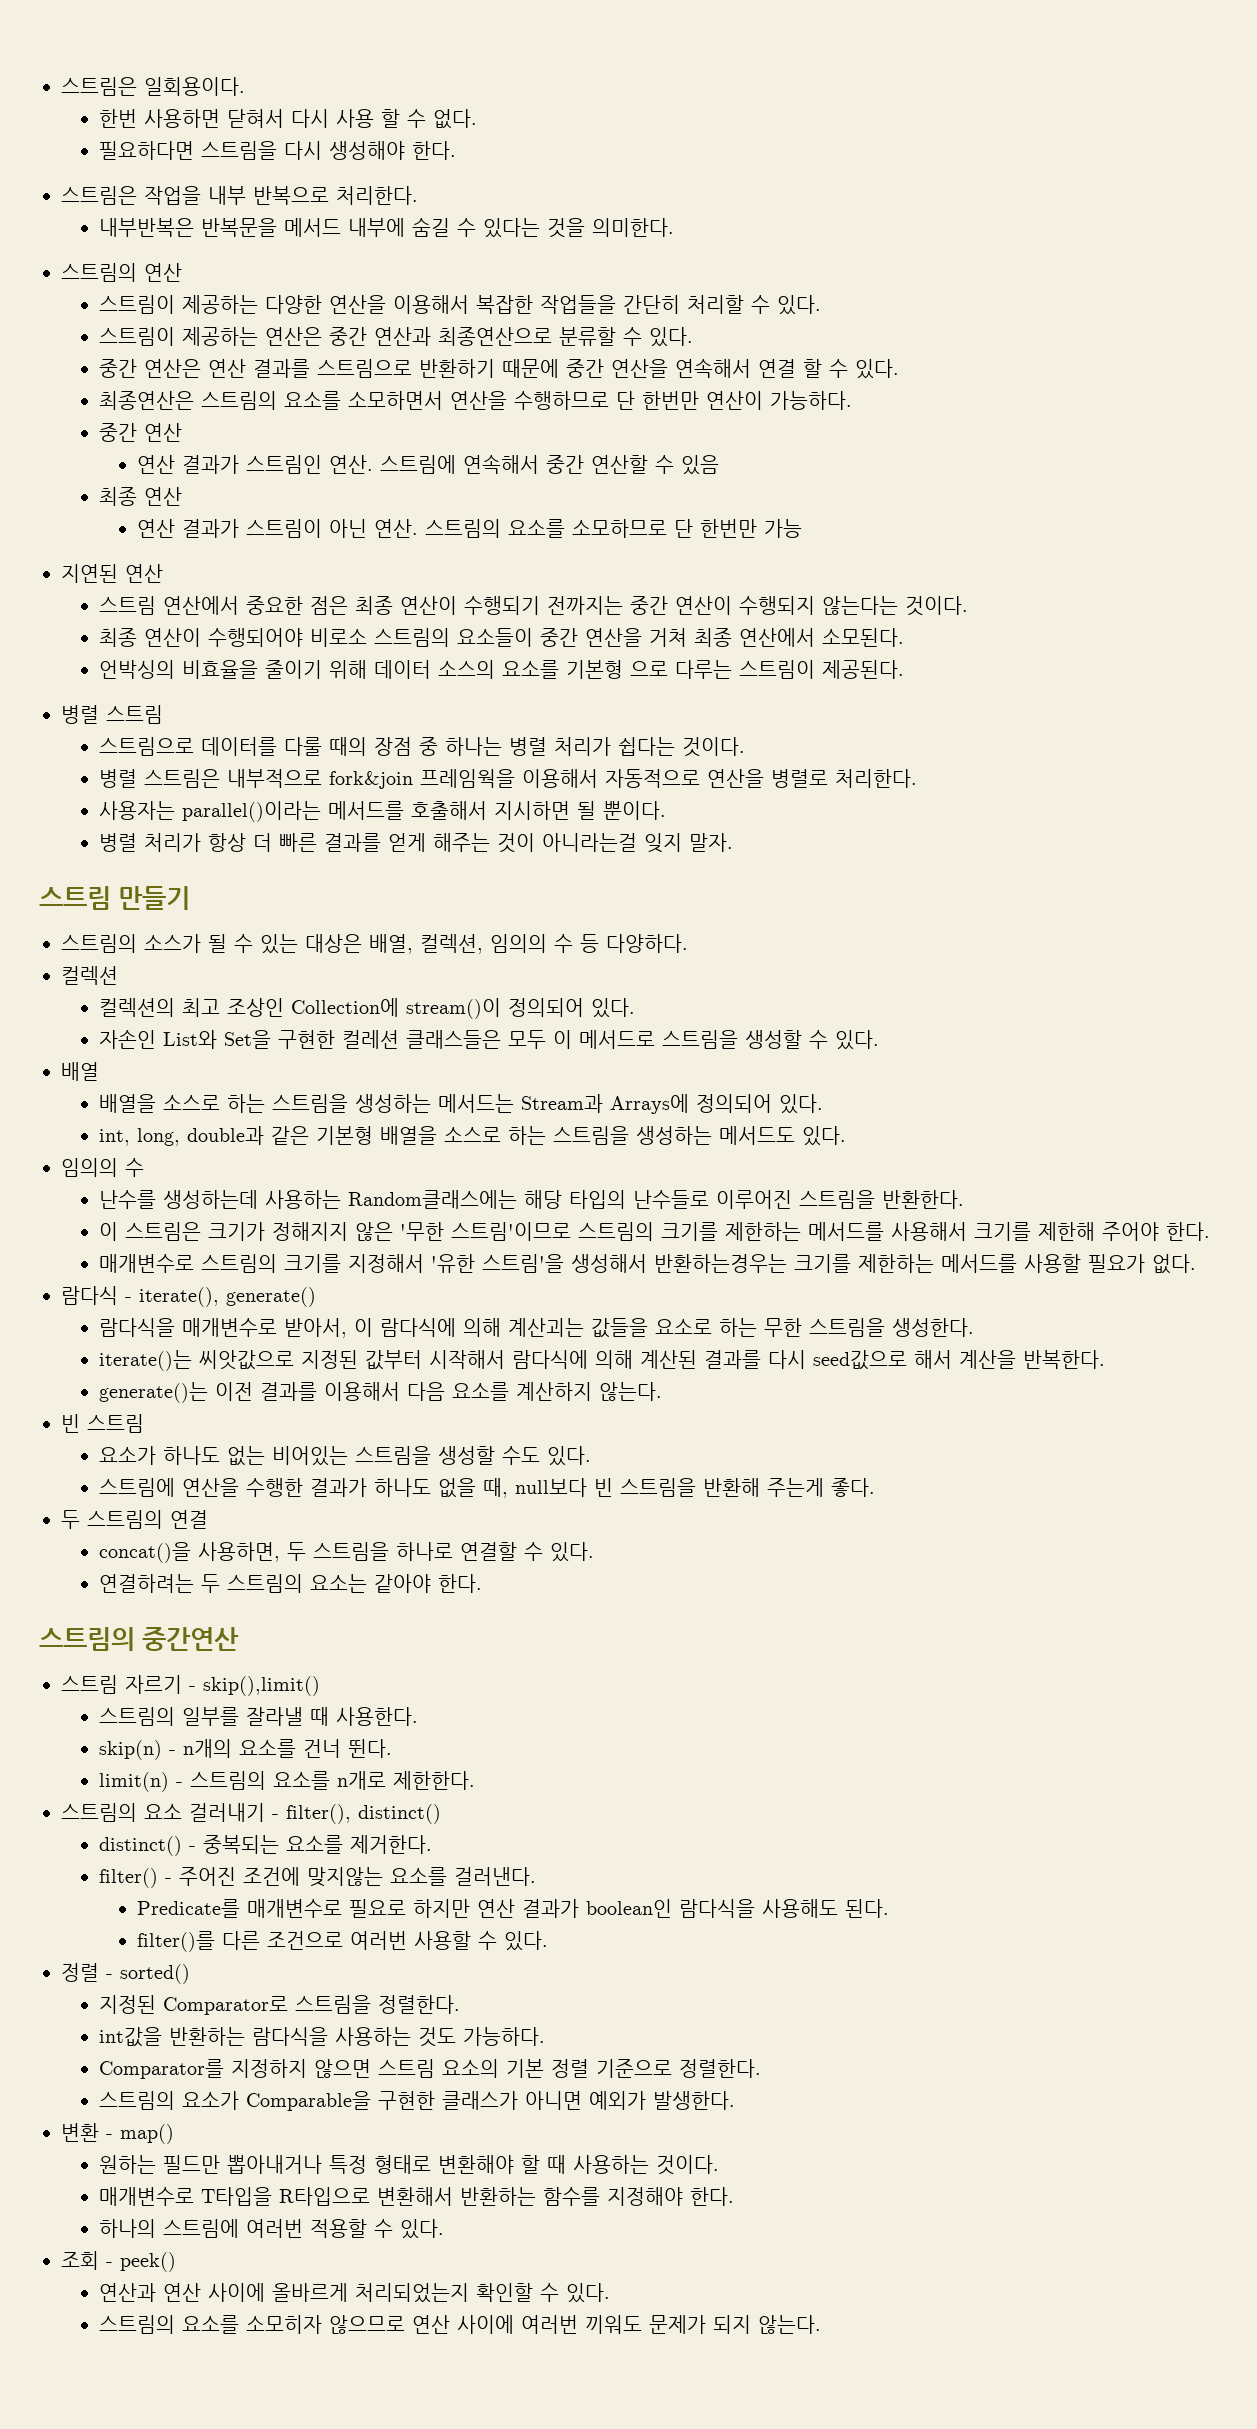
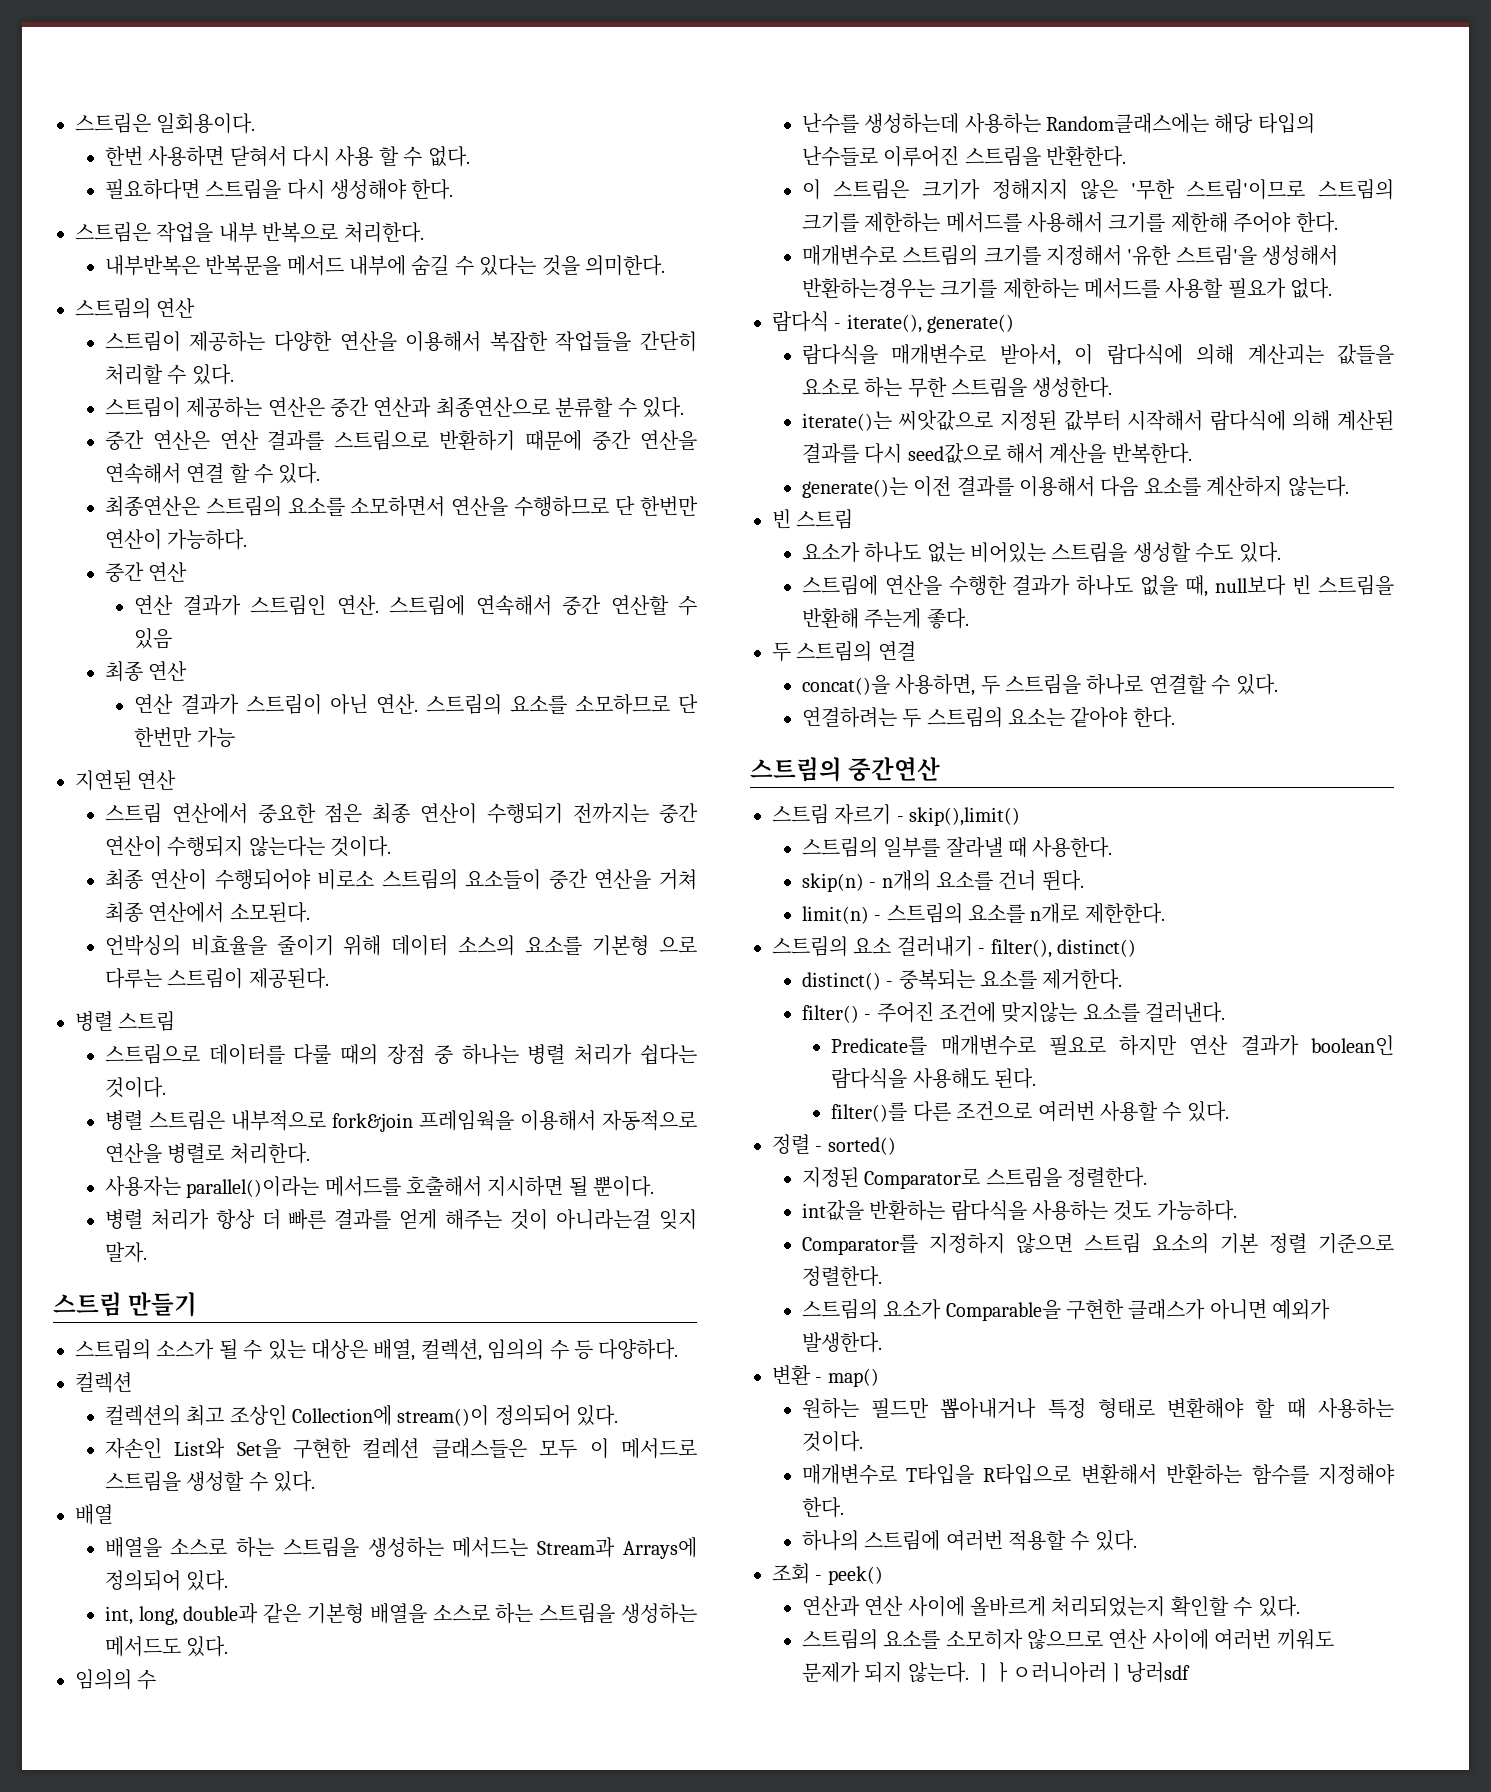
+ ㅣㅏㅇ러니아러ㅣ낭러sdf

